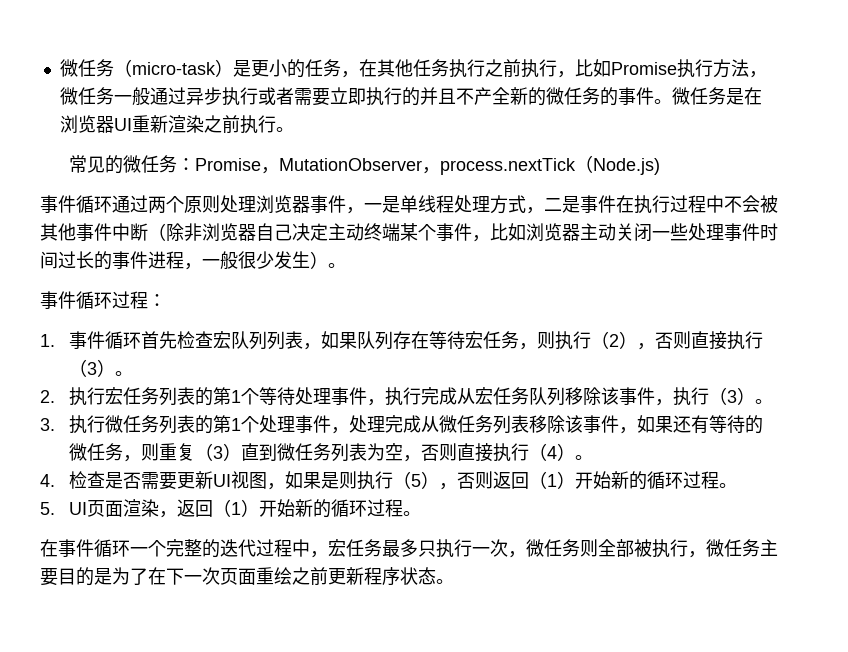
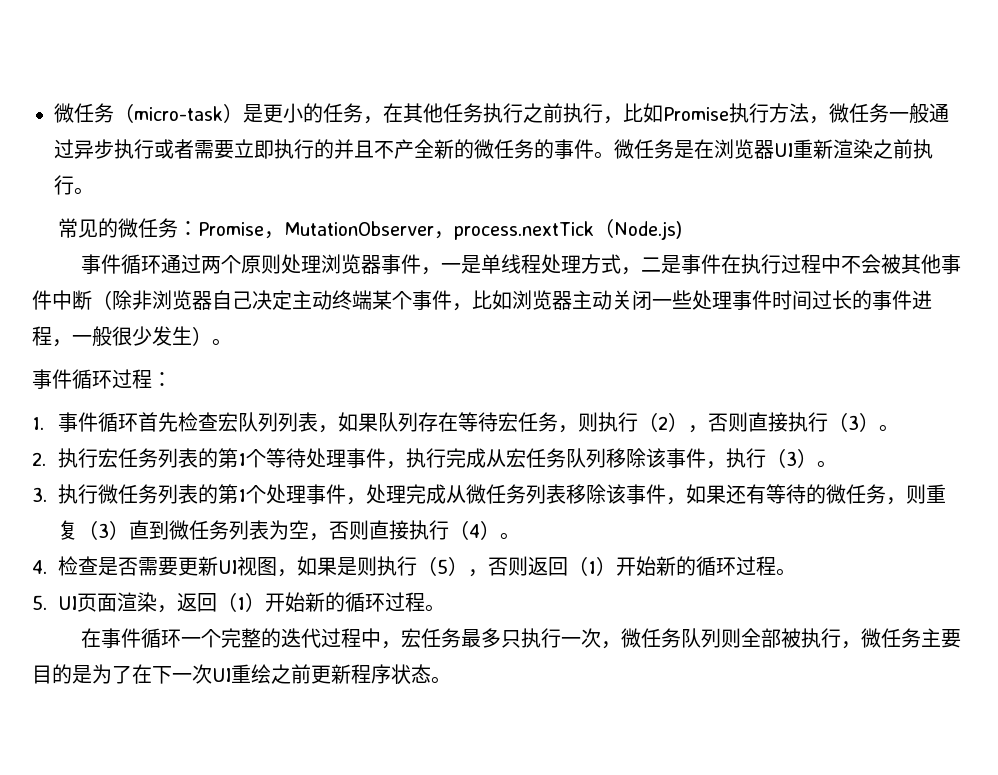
- 在事件循环一个完整的迭代过程中，宏任务最多只执行一次，微任务则全部被执行，微任务主要目的是为了在下一次页面重绘之前更新程序状态。
+ 在事件循环一个完整的迭代过程中，宏任务最多只执行一次，微任务队列则全部被执行，微任务主要目的是为了在下一次UI重绘之前更新程序状态。

